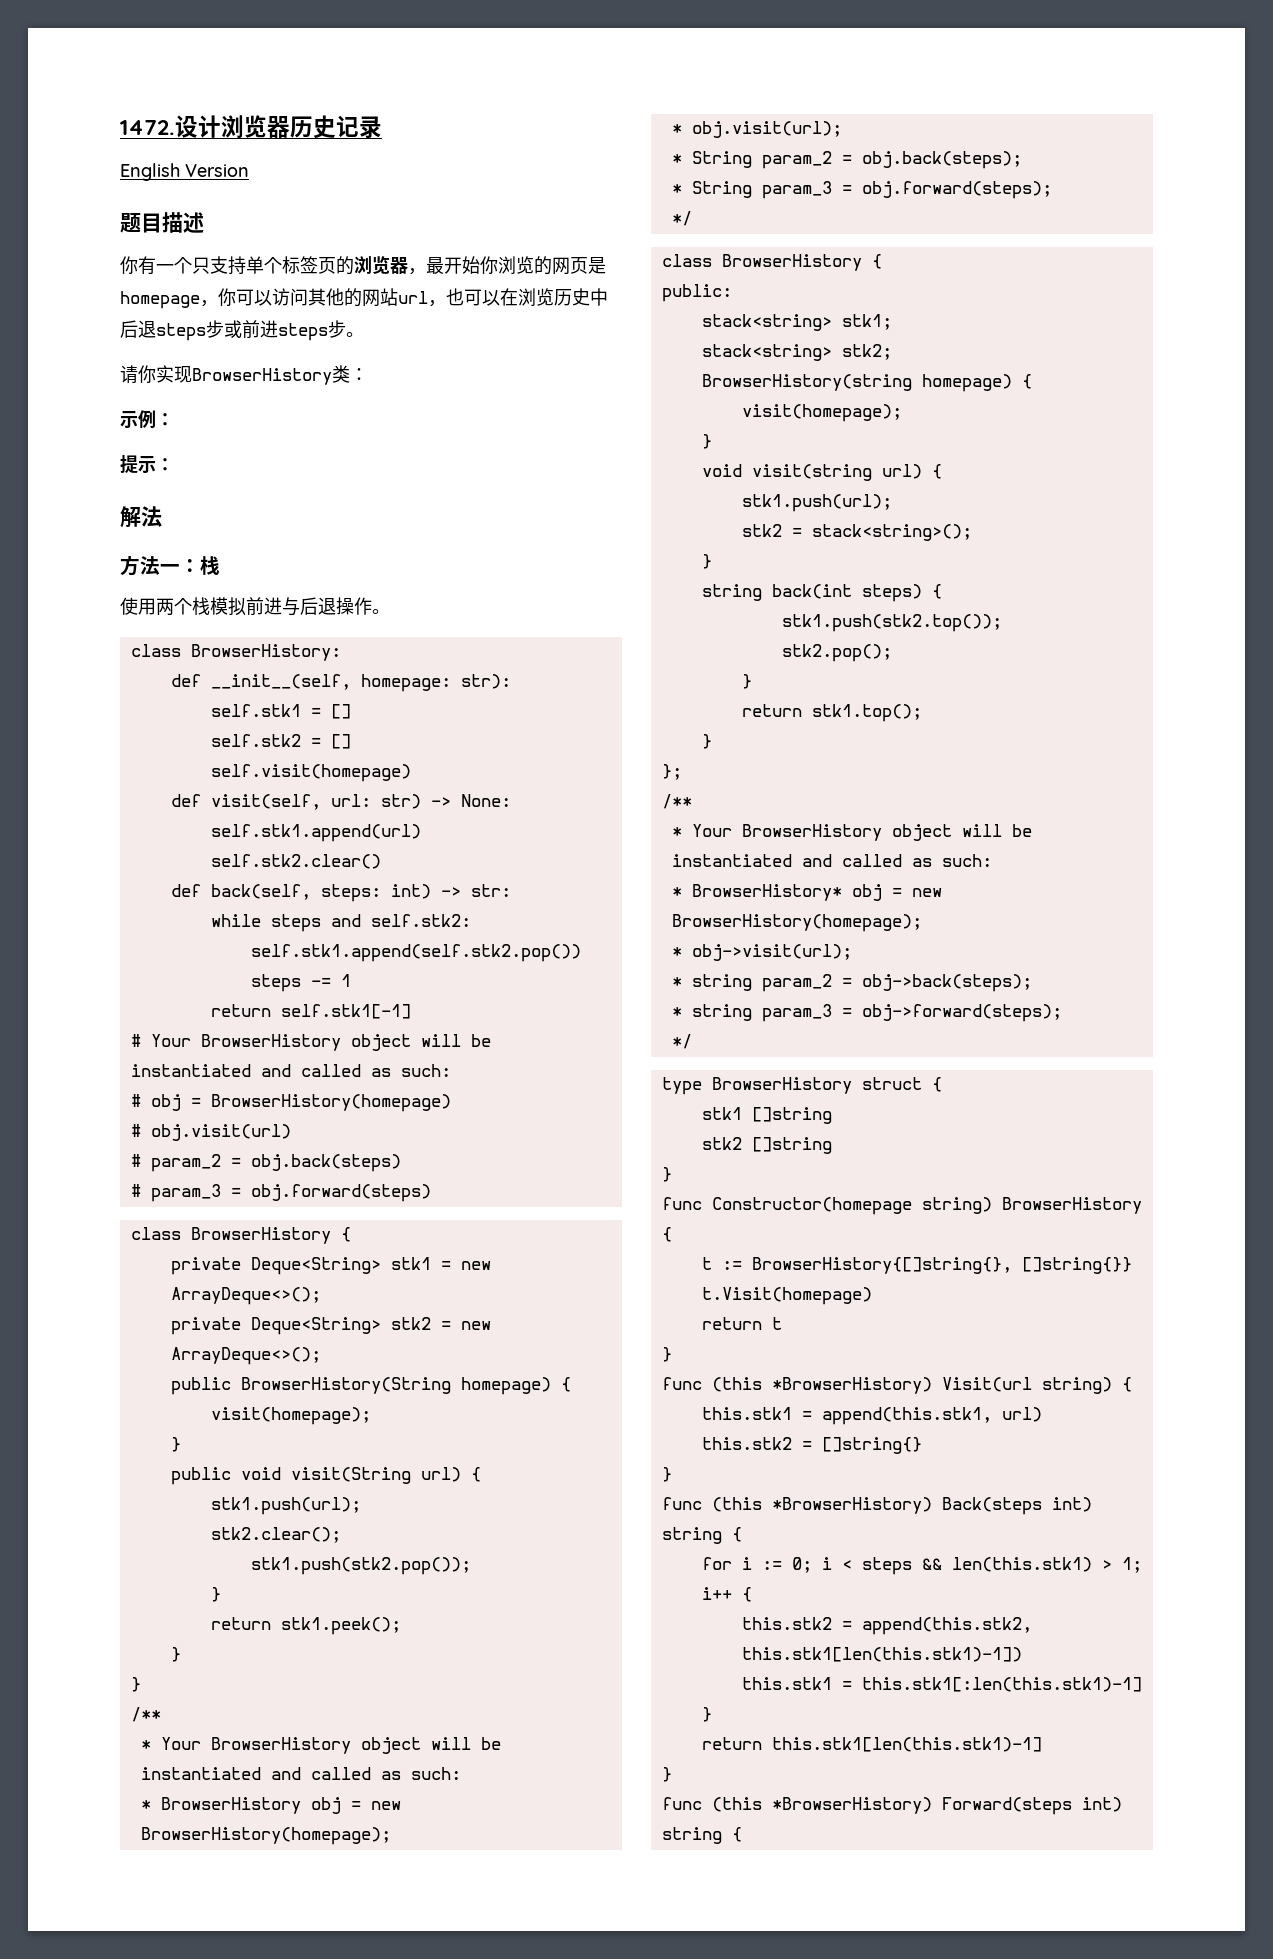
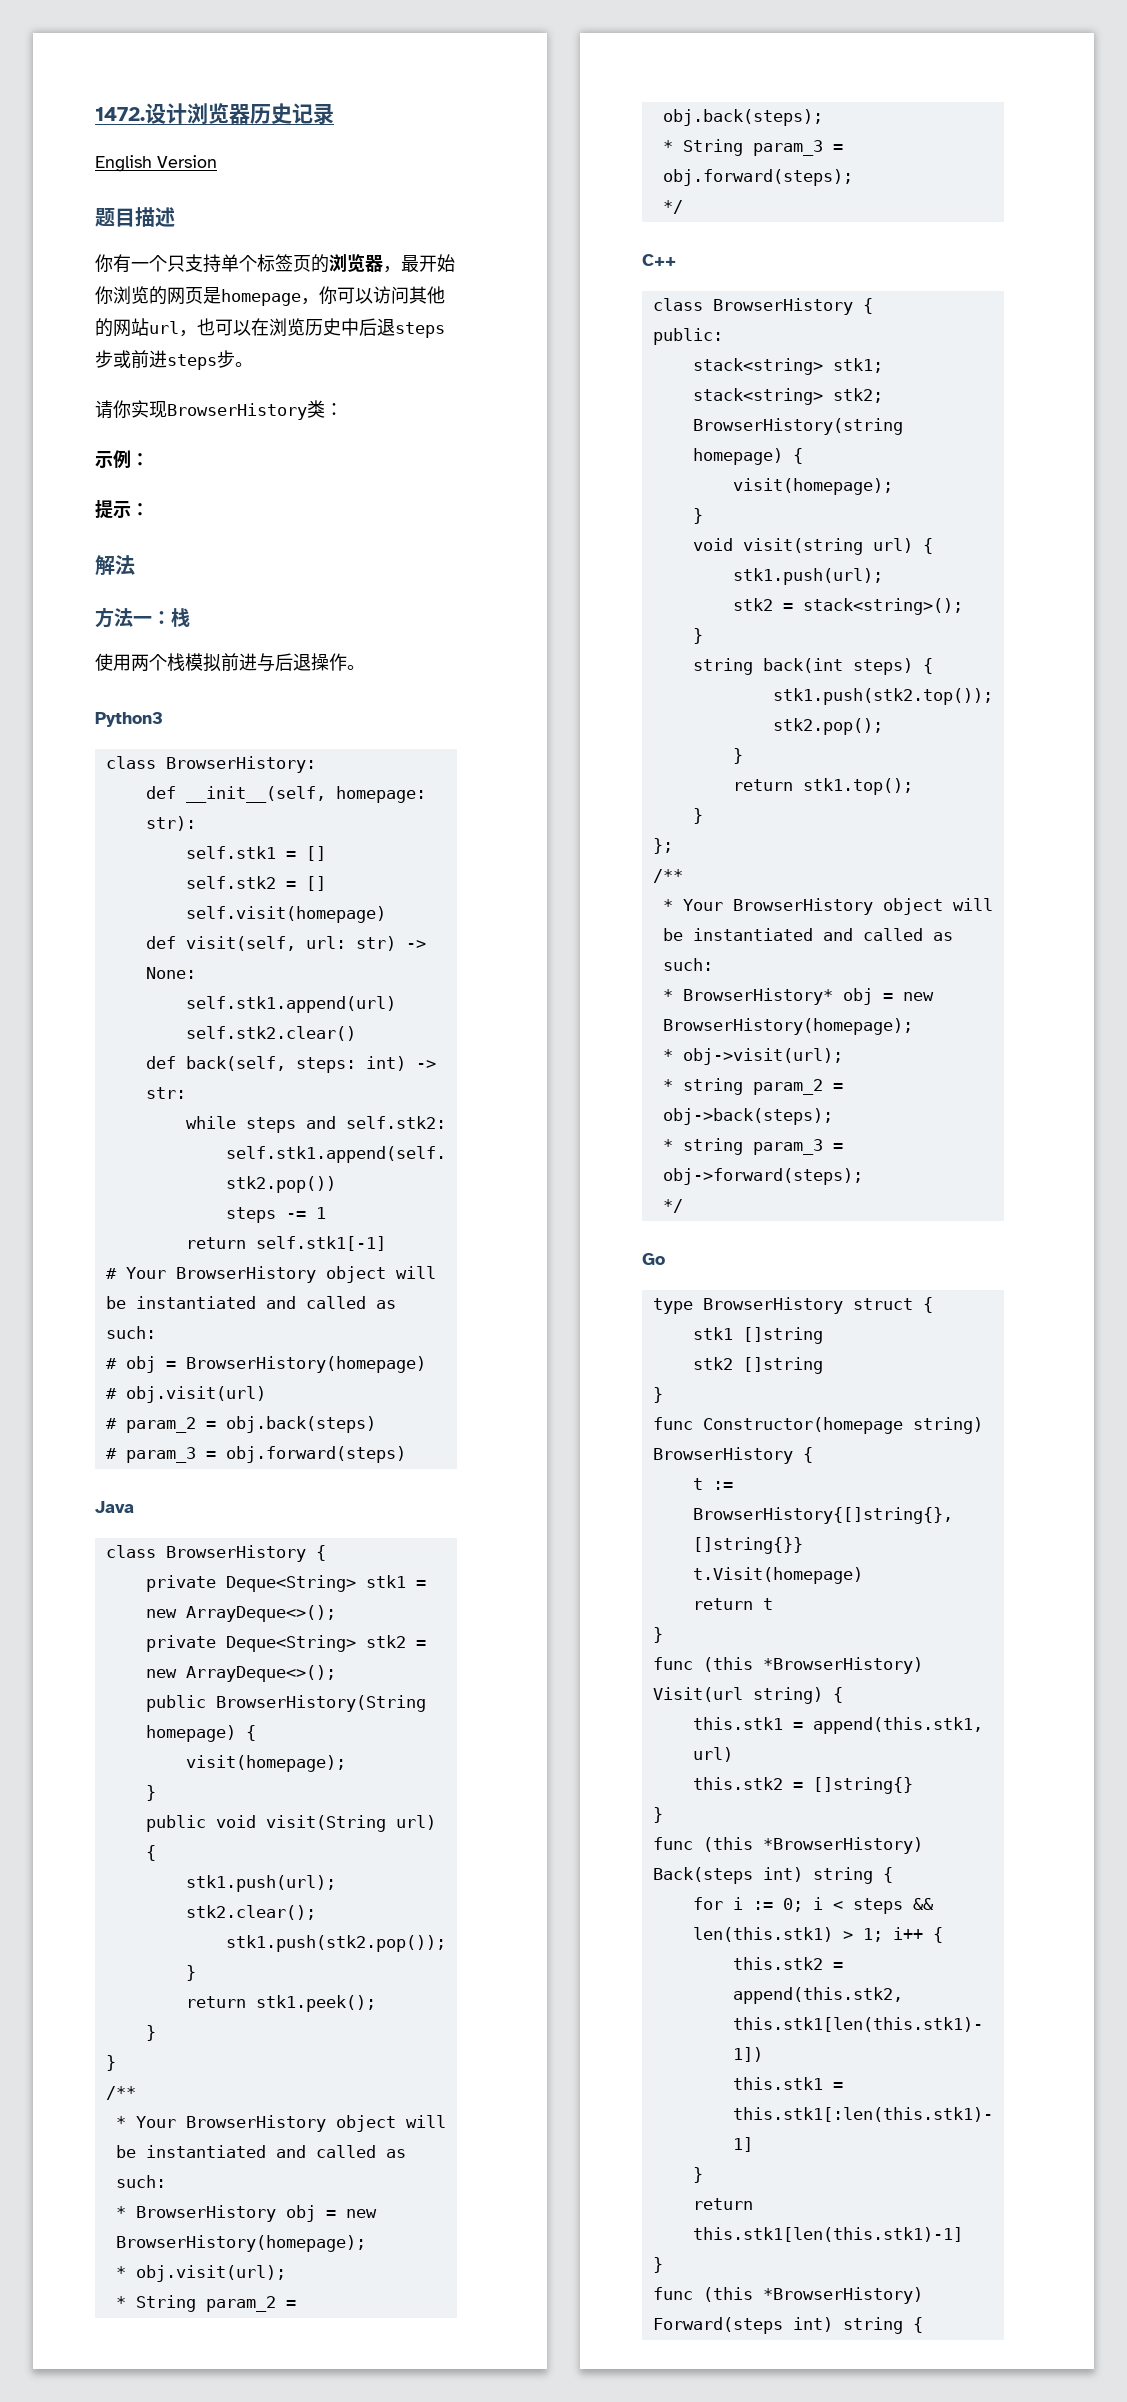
+ Python3
+ Java
+ C++
+ Go

